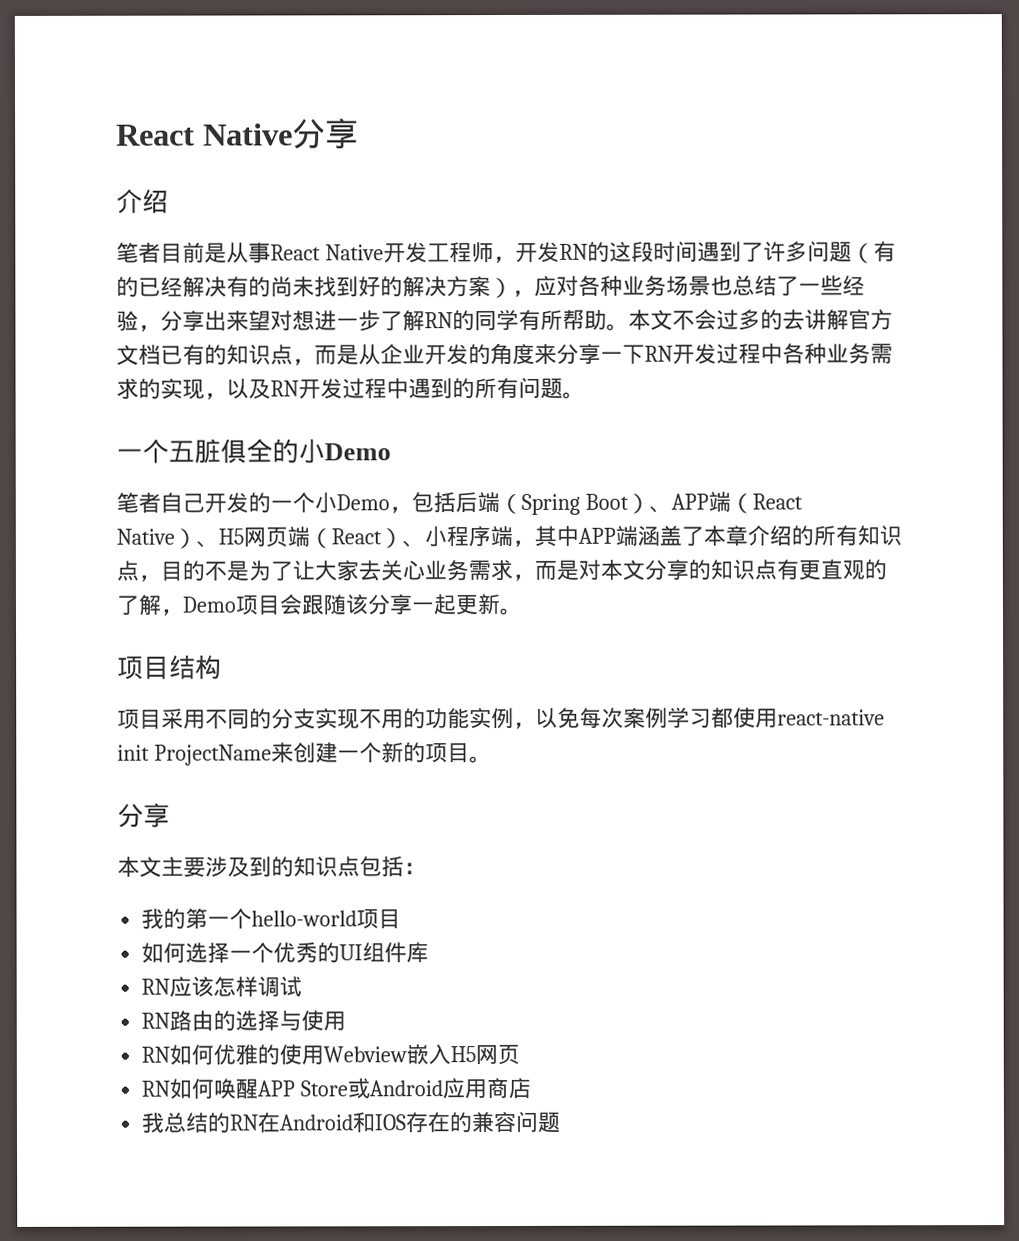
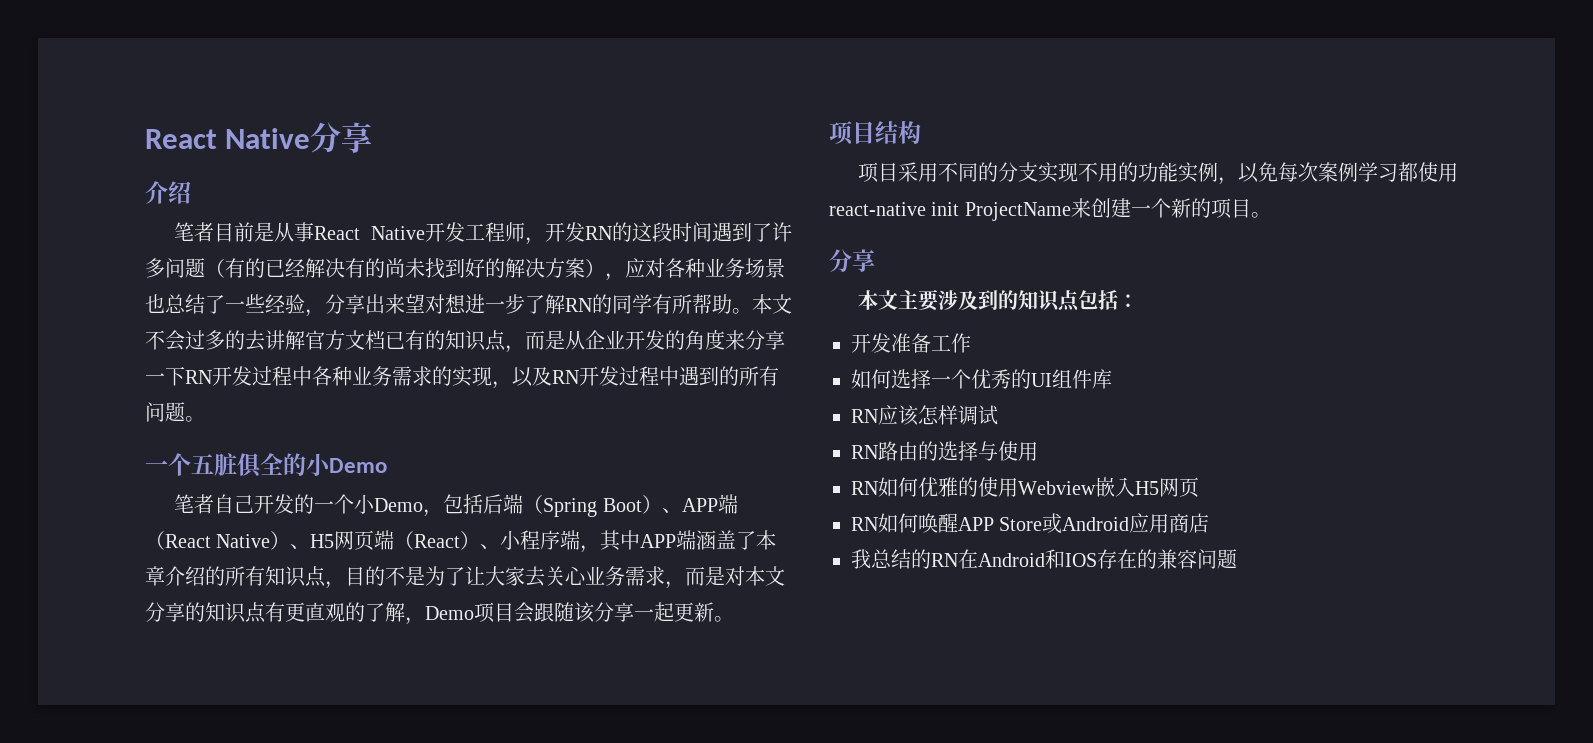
- 我的第一个hello-world项目
+ 开发准备工作

